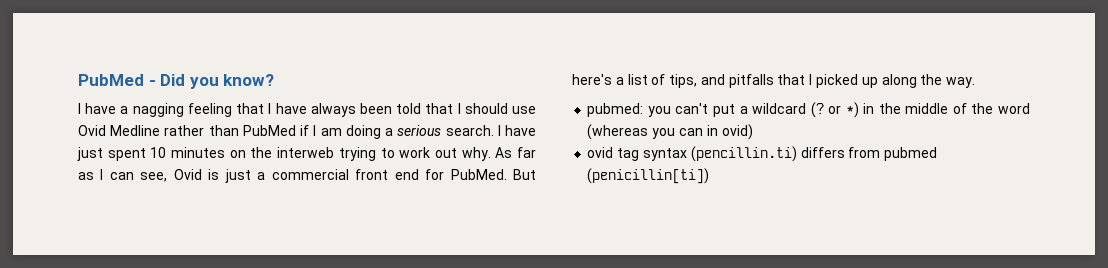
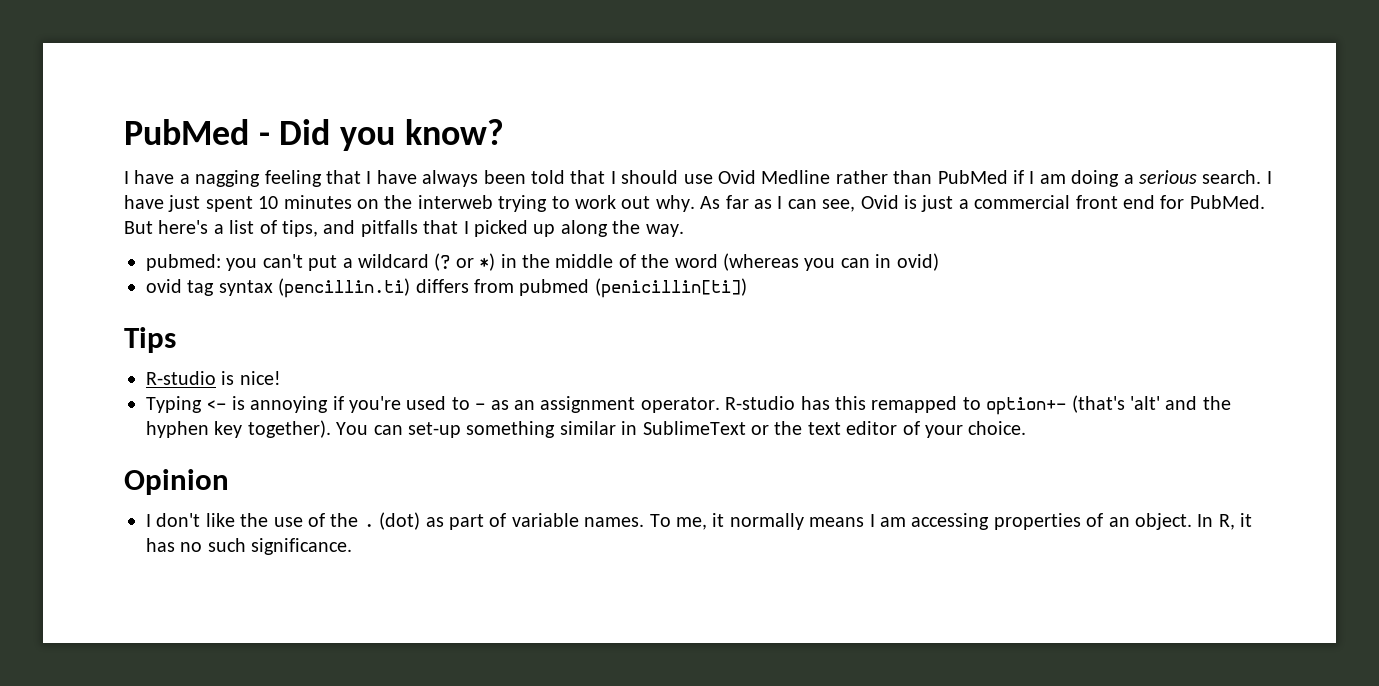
+ Tips
+ R-studio is nice!
+ Typing <- is annoying if you're used to - as an assignment operator. R-studio has this remapped to option+- (that's 'alt' and the hyphen key together). You can set-up something similar in SublimeText or the text editor of your choice.
+ Opinion
+ I don't like the use of the . (dot) as part of variable names. To me, it normally means I am accessing properties of an object. In R, it has no such significance.

